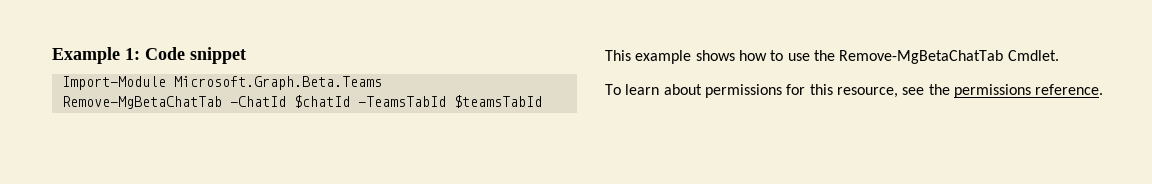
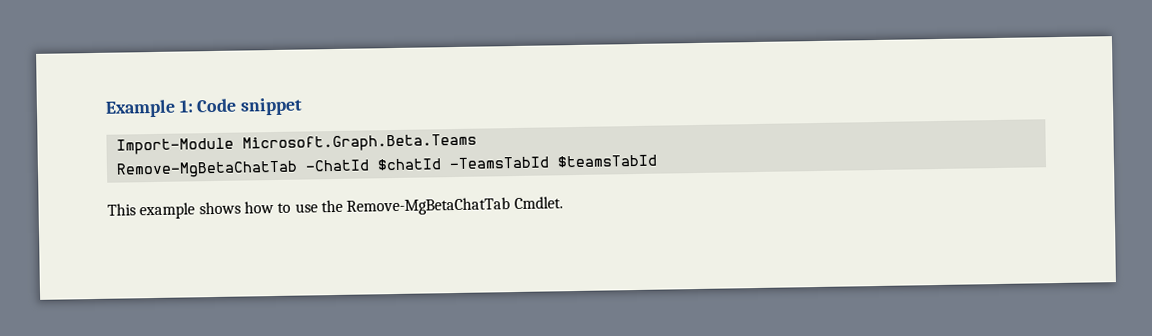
- To learn about permissions for this resource, see the permissions reference.

